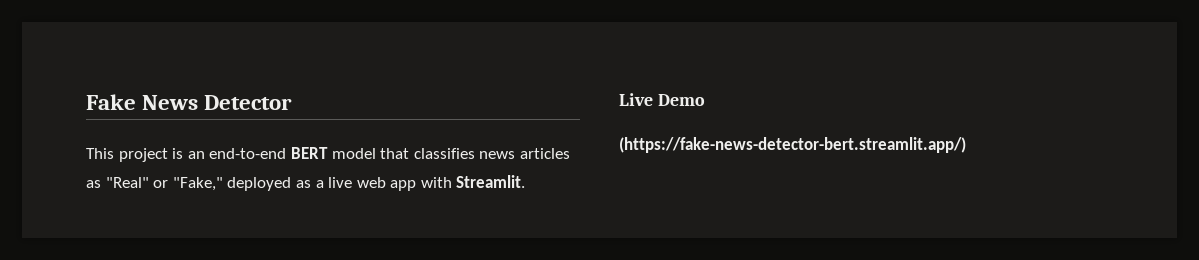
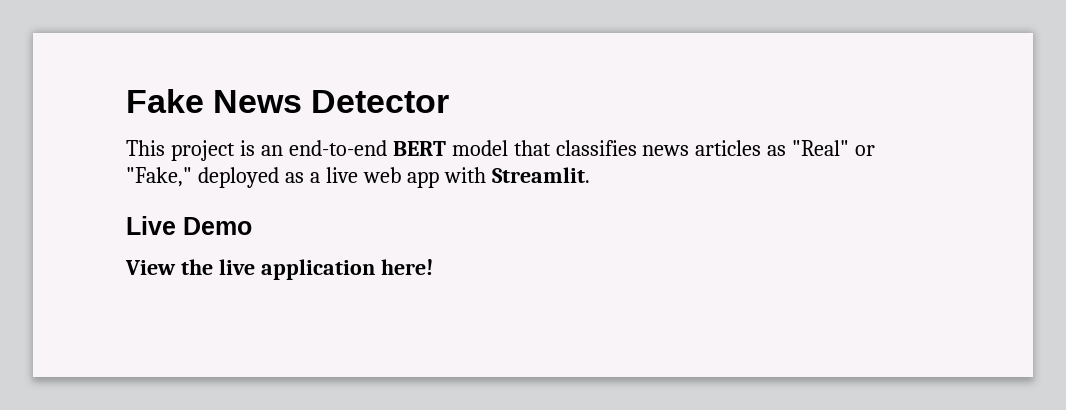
- (https://fake-news-detector-bert.streamlit.app/)
+ View the live application here!

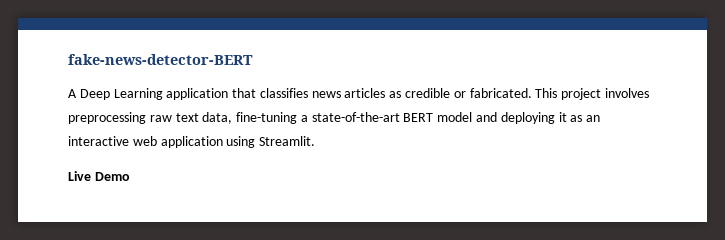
- Fake News Detector
- This project is an end-to-end BERT model that classifies news articles as "Real" or "Fake," deployed as a live web app with Streamlit.
+ fake-news-detector-BERT
+ A Deep Learning application that classifies news articles as credible or fabricated. This project involves preprocessing raw text data, fine-tuning a state-of-the-art BERT model and deploying it as an interactive web application using Streamlit.
  Live Demo
- View the live application here!

